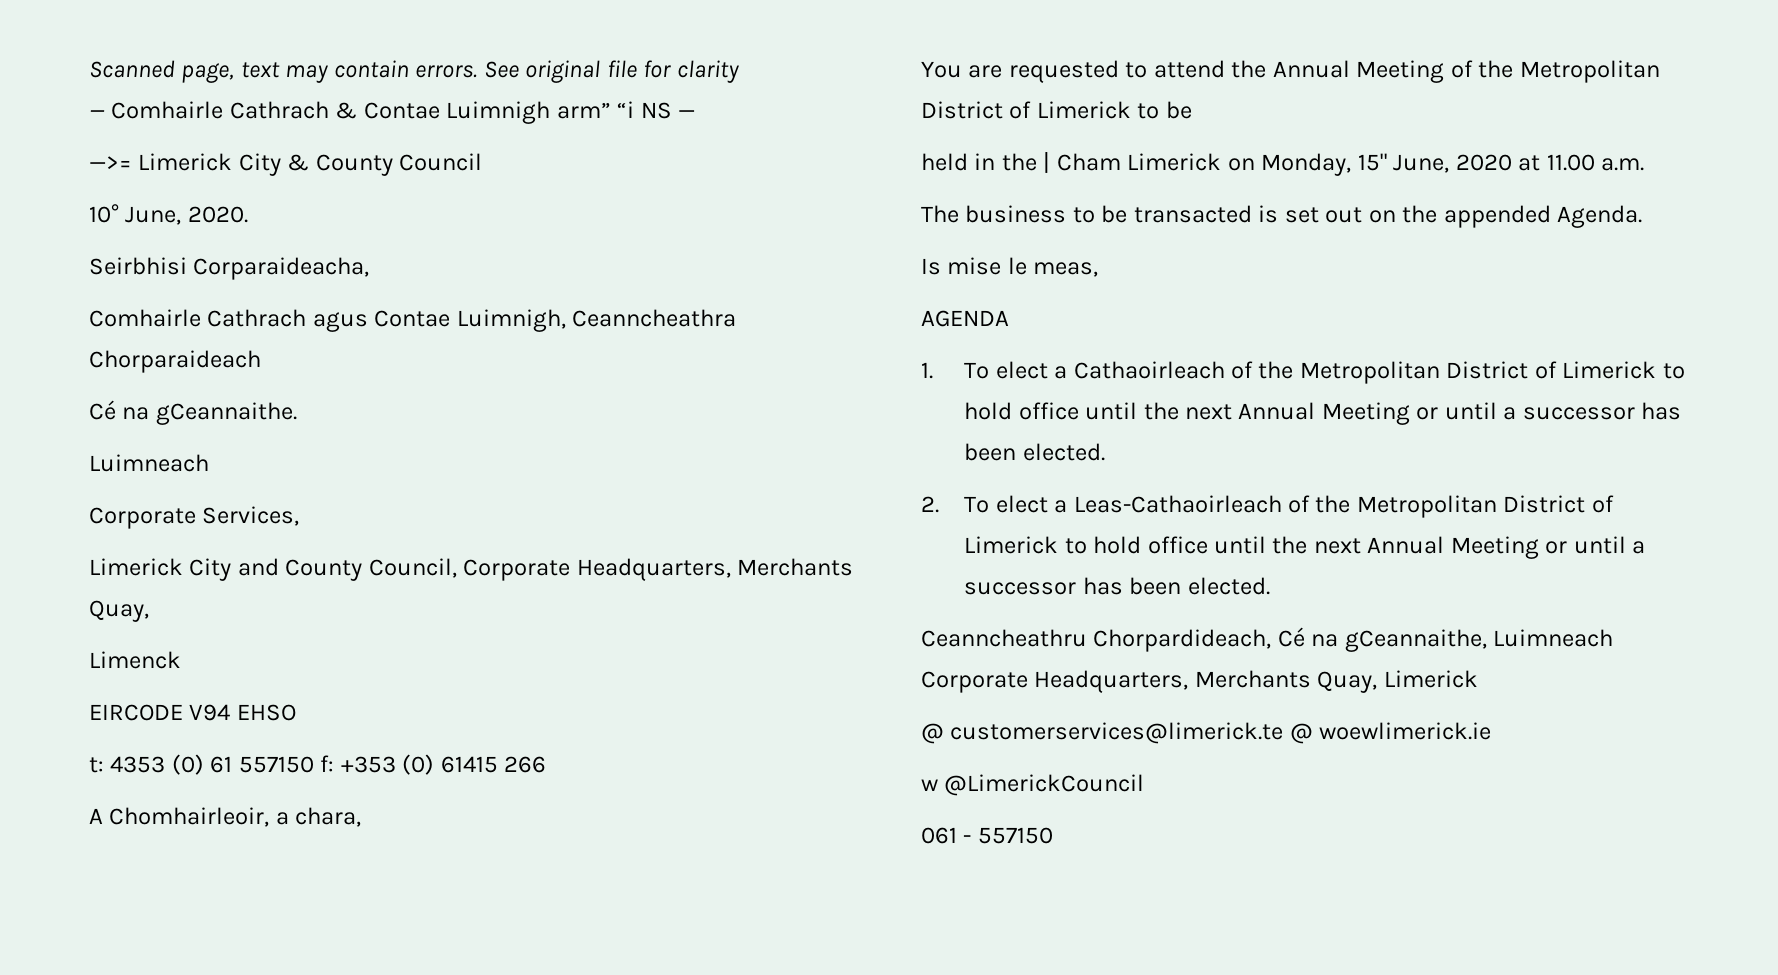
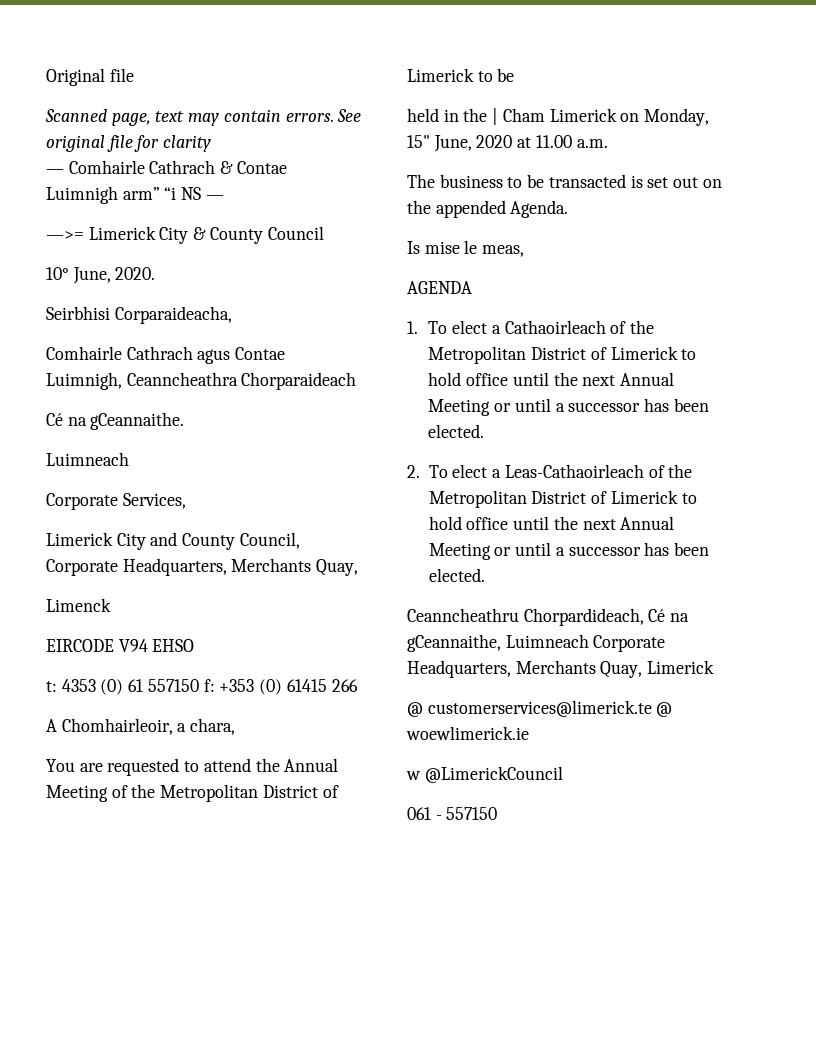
+ Original file

